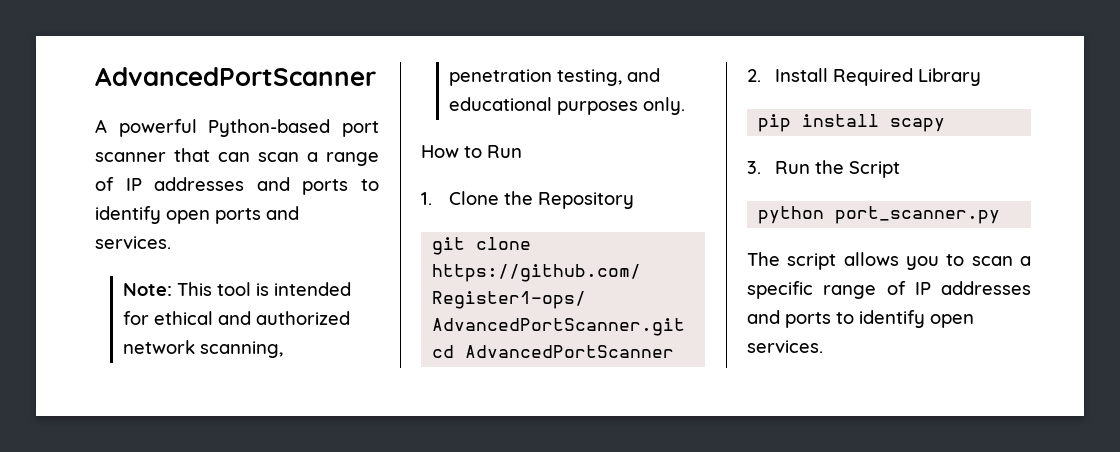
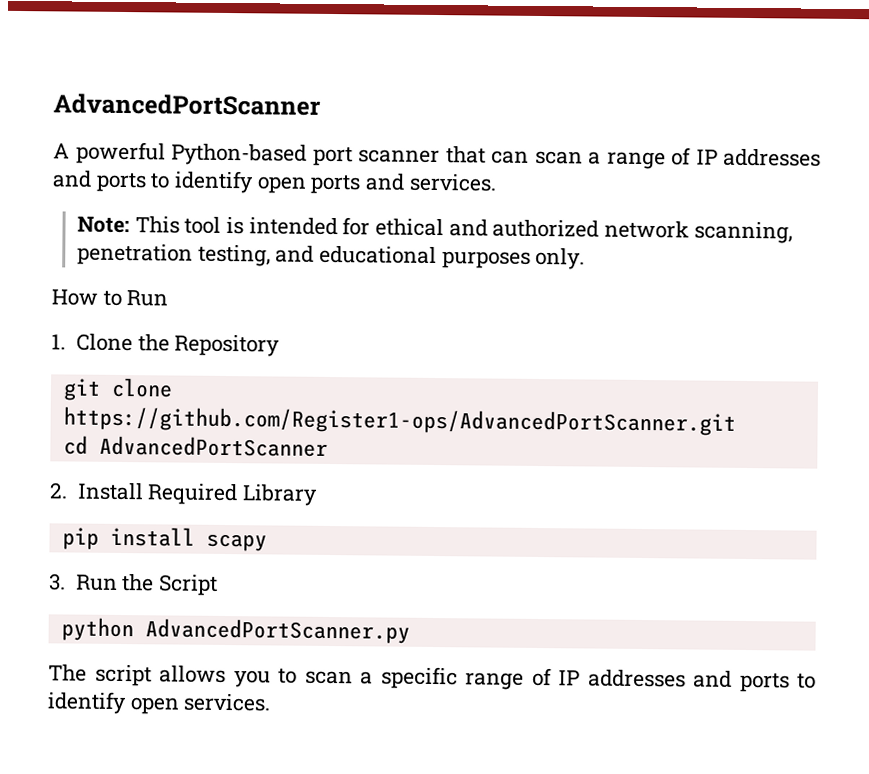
- python port_scanner.py
+ python AdvancedPortScanner.py

